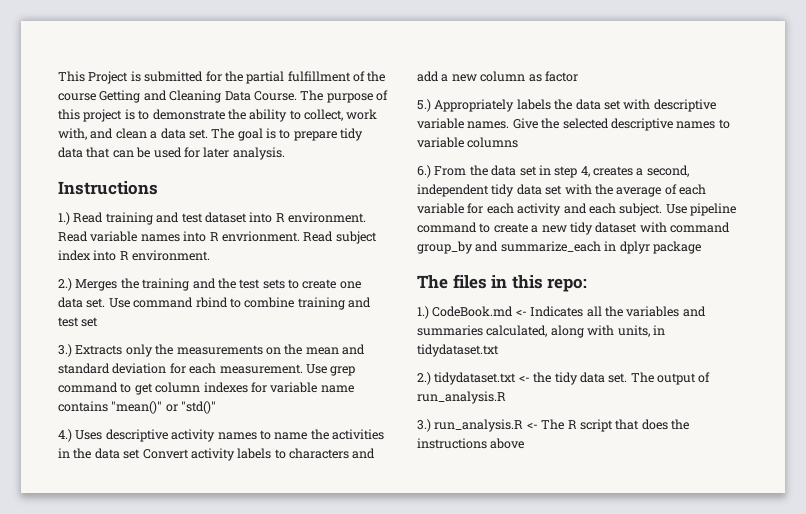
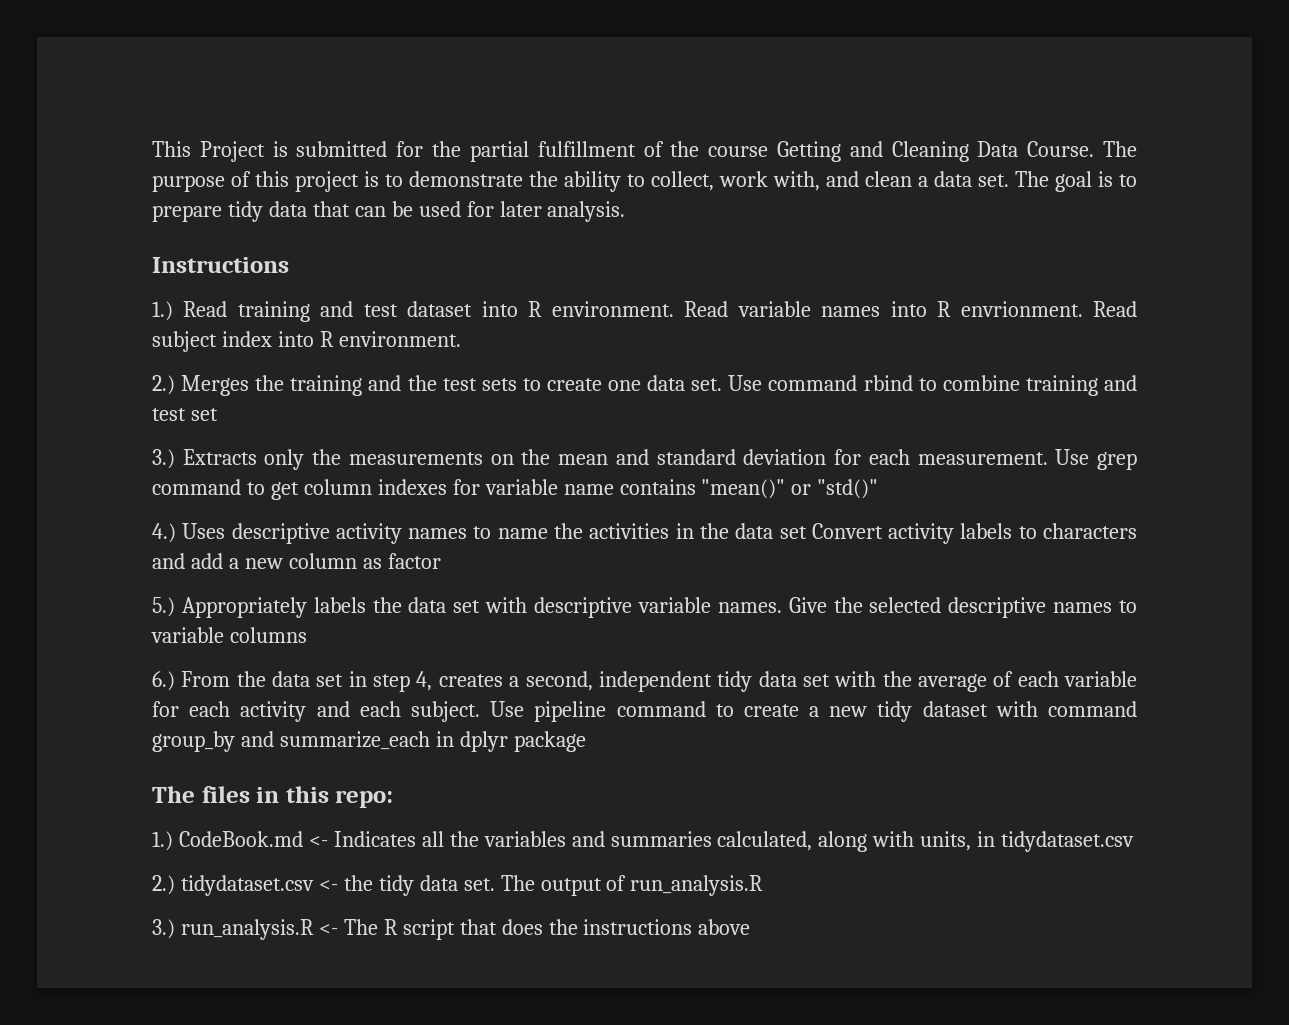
- 1.) CodeBook.md <- Indicates all the variables and summaries calculated, along with units, in tidydataset.txt
- 2.) tidydataset.txt <- the tidy data set.
+ 1.) CodeBook.md <- Indicates all the variables and summaries calculated, along with units, in tidydataset.csv
+ 2.) tidydataset.csv <- the tidy data set.

